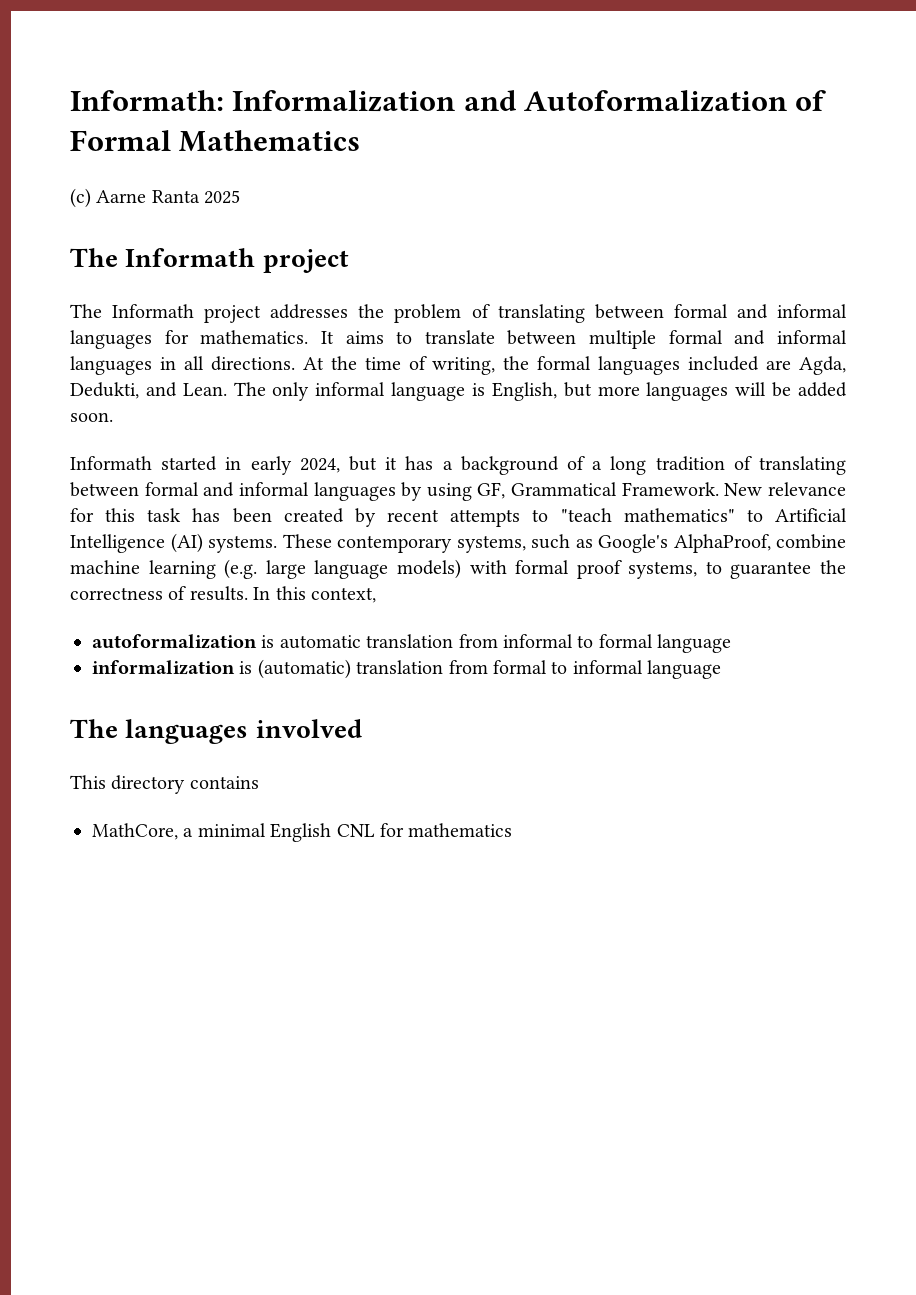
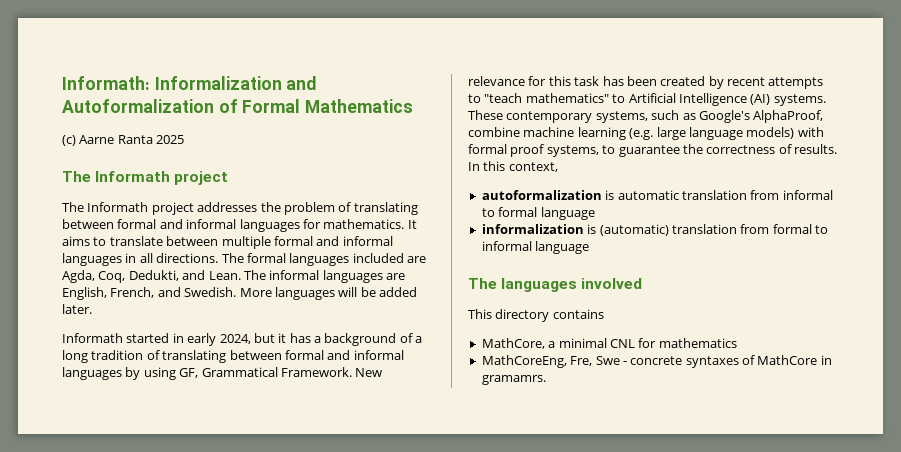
- At the time of writing, the formal languages included are Agda, Dedukti, and Lean.
+ The formal languages included are Agda, Coq, Dedukti, and Lean.
- The only informal language is English, but more languages will be added soon.
+ The informal languages are English, French, and Swedish. More languages will be added later.
- MathCore, a minimal English CNL for mathematics
+ MathCore, a minimal CNL for mathematics
+ MathCoreEng, Fre, Swe - concrete syntaxes of MathCore in gramamrs.

